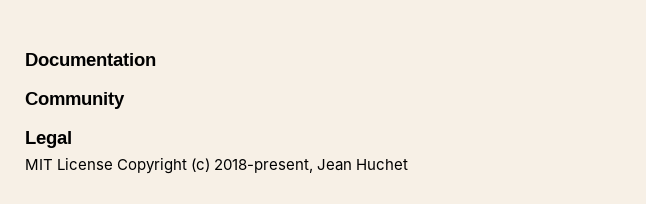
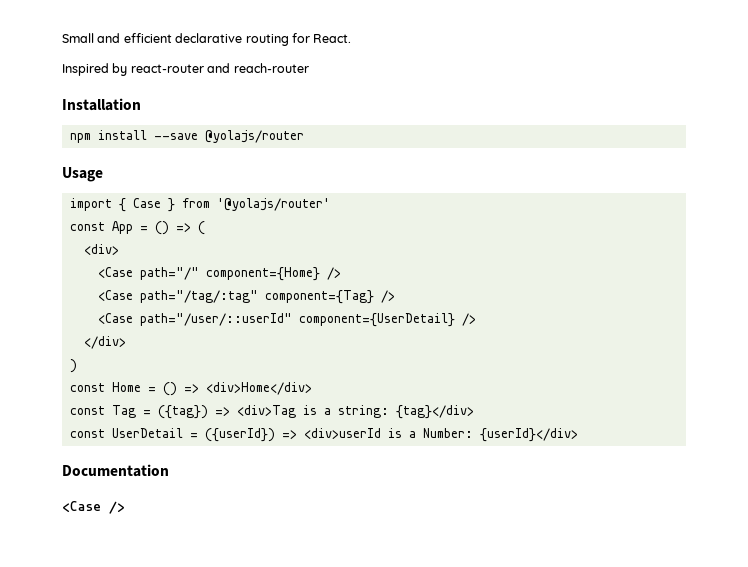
+ Small and efficient declarative routing for React.
+ Inspired by react-router and reach-router
+ Installation
+ npm install --save @yolajs/router
+ Usage
+ import { Case } from '@yolajs/router'
+ const App = () => (
+ <div>
+ <Case path="/" component={Home} />
+ <Case path="/tag/:tag" component={Tag} />
+ <Case path="/user/::userId" component={UserDetail} />
+ </div>
+ )
+ const Home = () => <div>Home</div>
+ const Tag = ({tag}) => <div>Tag is a string: {tag}</div>
+ const UserDetail = ({userId}) => <div>userId is a Number: {userId}</div>
  Documentation
- Community
- Legal
- MIT License Copyright (c) 2018-present, Jean Huchet
+ <Case />

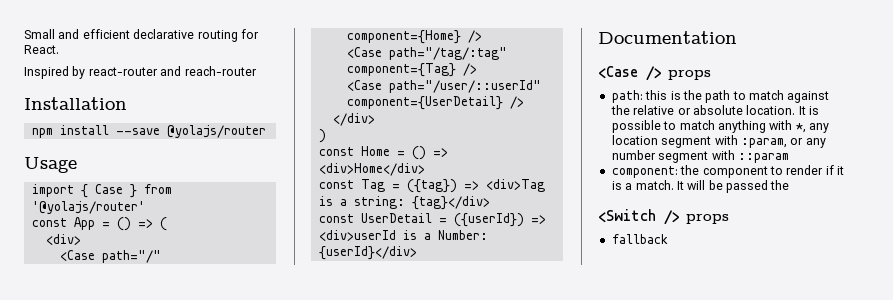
- <Case />
+ <Case /> props
+ path: this is the path to match against the relative or absolute location. It is possible to match anything with *, any location segment with :param, or any number segment with ::param
+ component: the component to render if it is a match. It will be passed the
+ <Switch /> props
+ fallback

